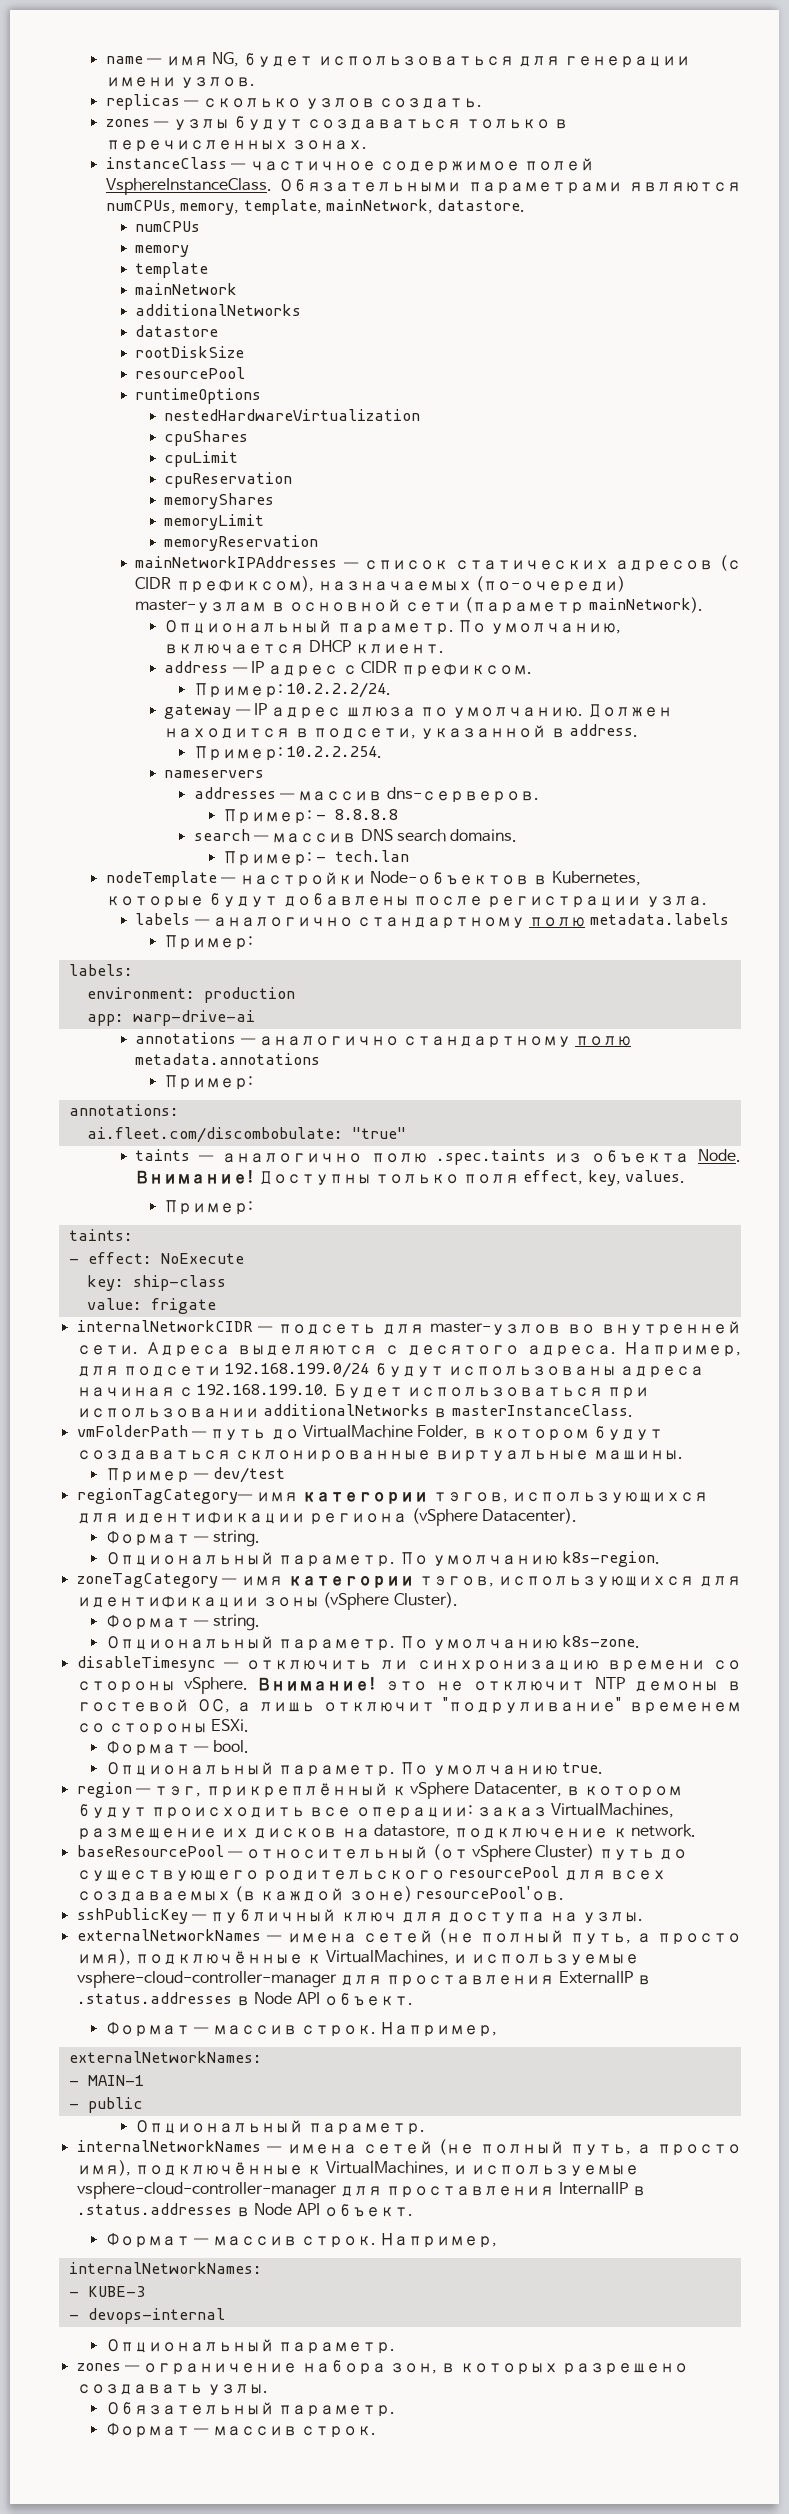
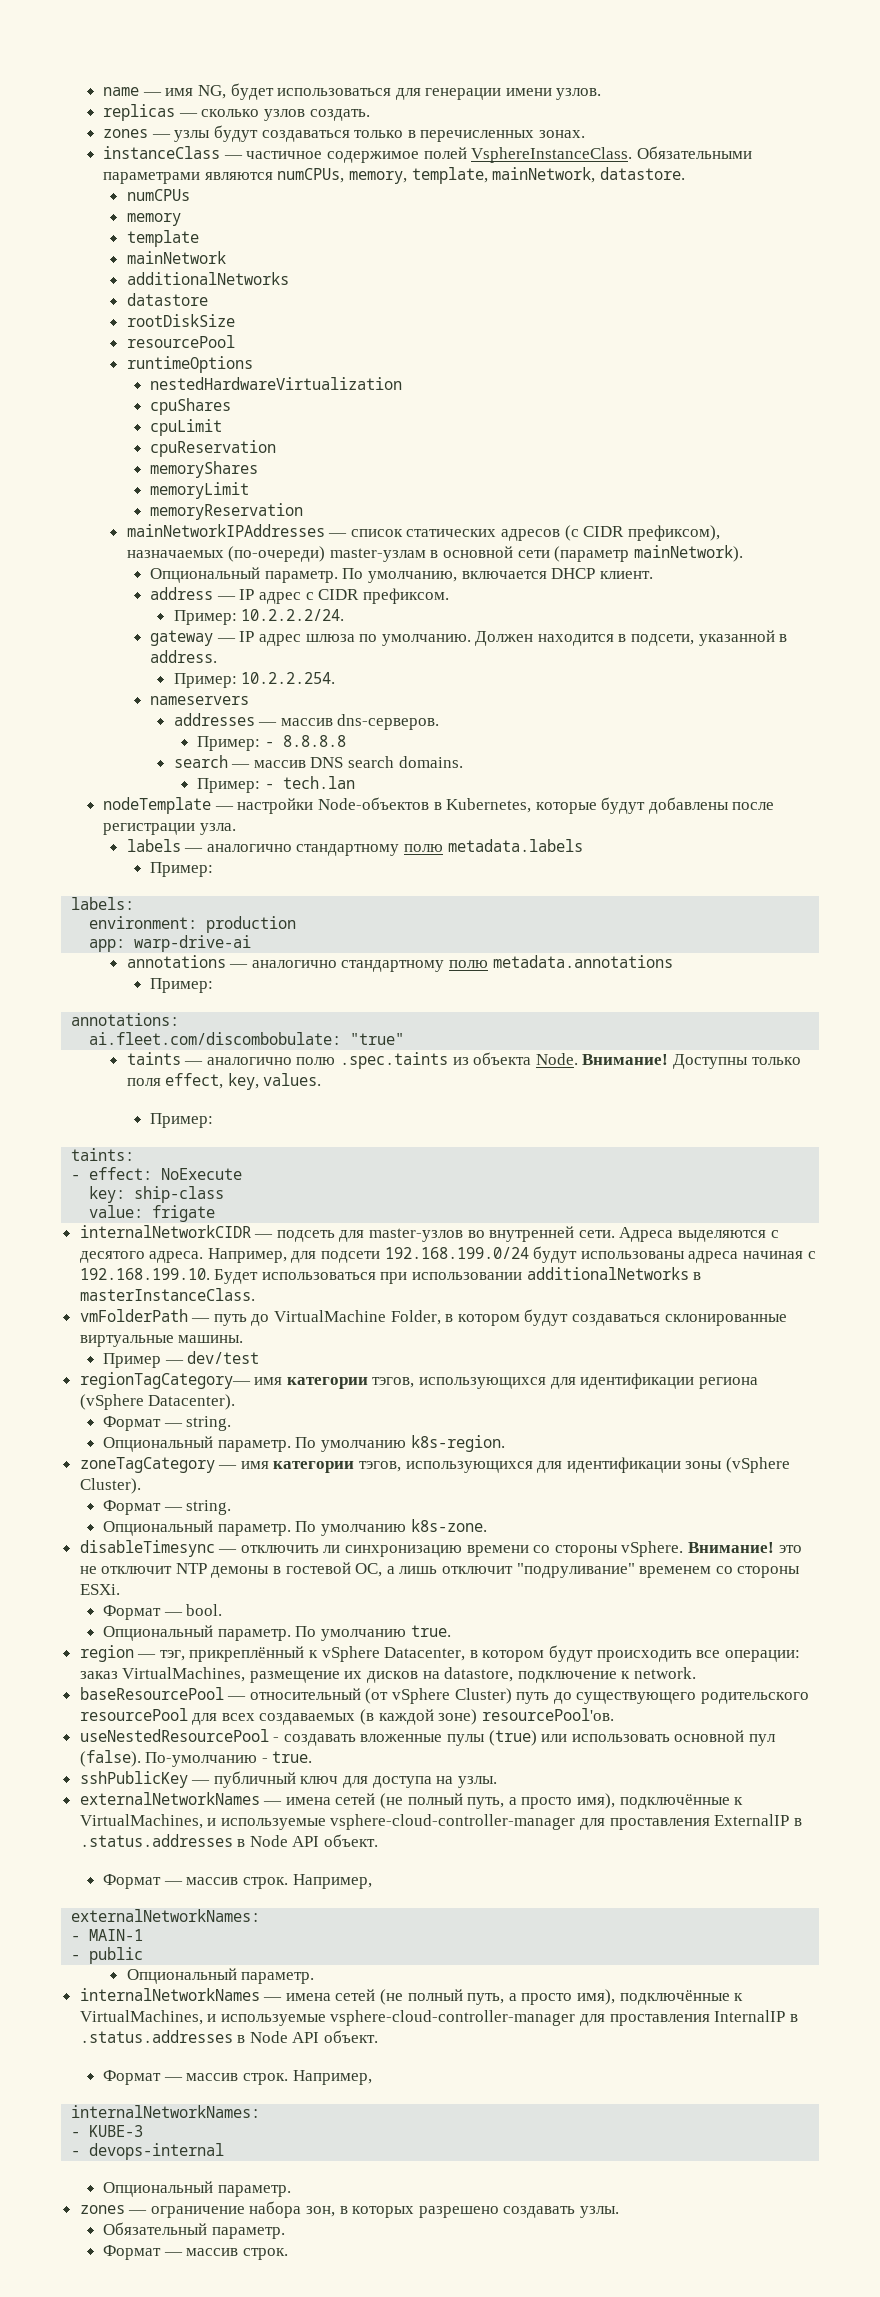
+ useNestedResourcePool - создавать вложенные пулы (true) или использовать основной пул (false). По-умолчанию - true.

